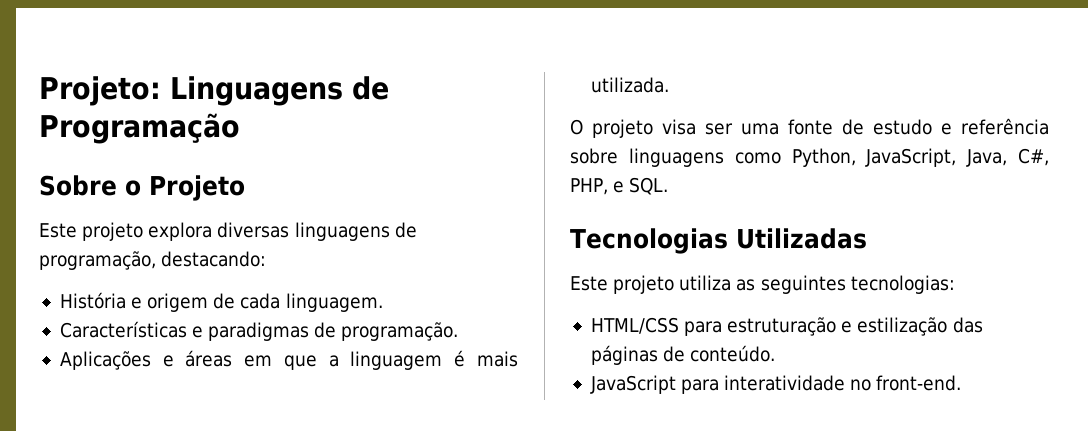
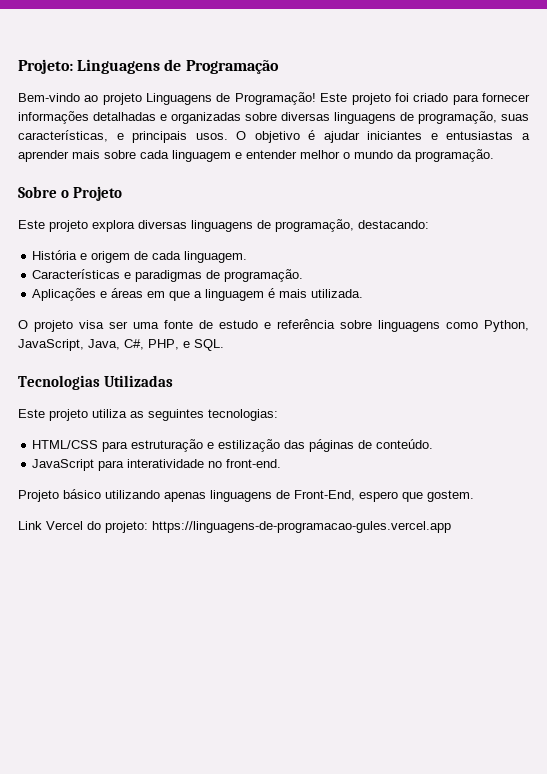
+ Bem-vindo ao projeto Linguagens de Programação! Este projeto foi criado para fornecer informações detalhadas e organizadas sobre diversas linguagens de programação, suas características, e principais usos. O objetivo é ajudar iniciantes e entusiastas a aprender mais sobre cada linguagem e entender melhor o mundo da programação.
+ Projeto básico utilizando apenas linguagens de Front-End, espero que gostem.
+ Link Vercel do projeto: https://linguagens-de-programacao-gules.vercel.app

